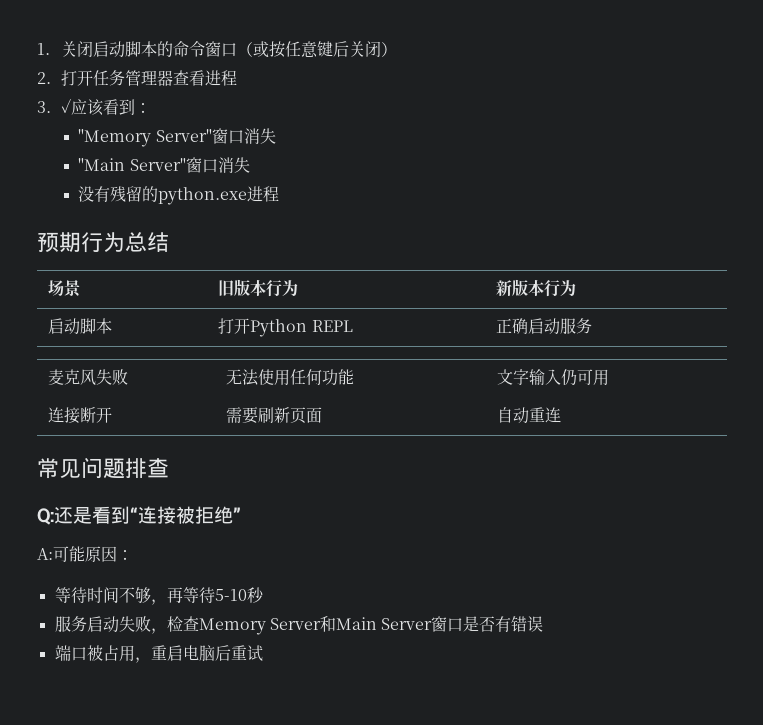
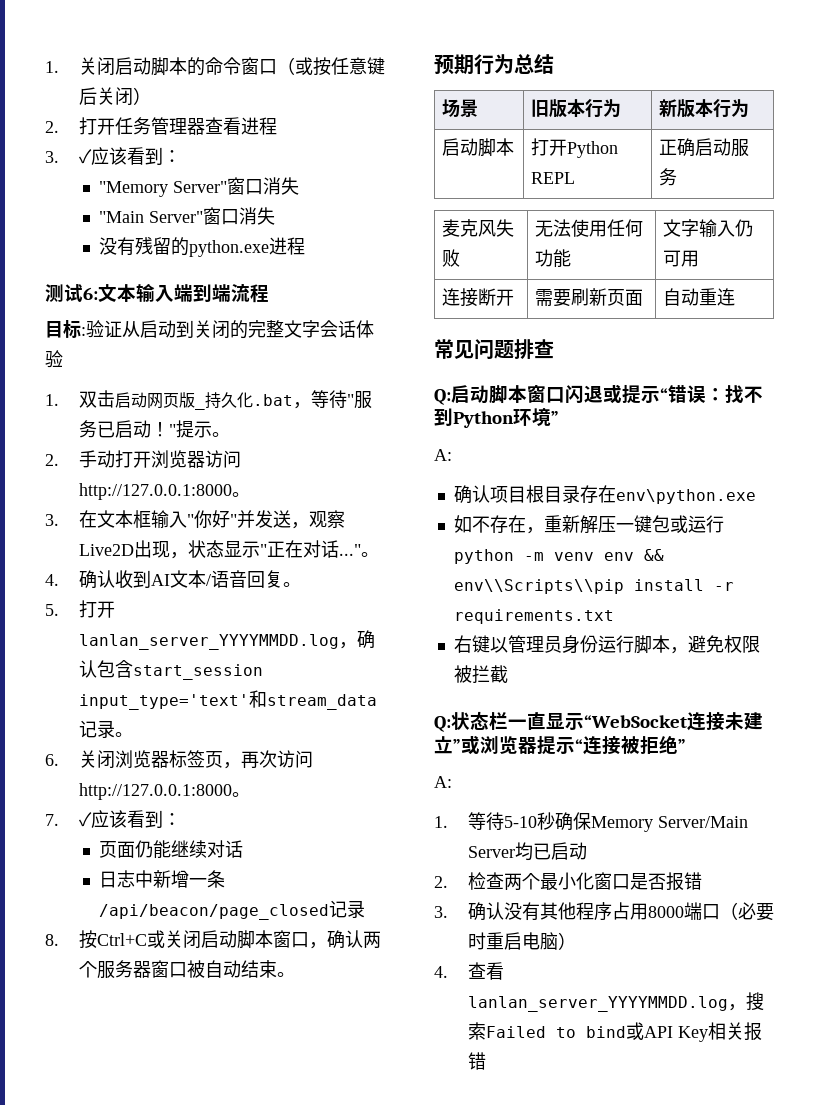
+ 测试6:文本输入端到端流程
+ 目标:验证从启动到关闭的完整文字会话体验
+ 1.双击启动网页版_持久化.bat，等待"服务已启动！"提示。
+ 2.手动打开浏览器访问http://127.0.0.1:8000。
+ 3.在文本框输入"你好"并发送，观察Live2D出现，状态显示"正在对话..."。
+ 4.确认收到AI文本/语音回复。
+ 5.打开lanlan_server_YYYYMMDD.log，确认包含start_session input_type='text'和stream_data记录。
+ 6.关闭浏览器标签页，再次访问http://127.0.0.1:8000。
+ 7. ✓应该看到：
+ 页面仍能继续对话
+ 日志中新增一条/api/beacon/page_closed记录
+ 8.按Ctrl+C或关闭启动脚本窗口，确认两个服务器窗口被自动结束。
- Q:还是看到“连接被拒绝”
- A:可能原因：
- 等待时间不够，再等待5-10秒
- 服务启动失败，检查Memory Server和Main Server窗口是否有错误
- 端口被占用，重启电脑后重试
+ Q:启动脚本窗口闪退或提示“错误：找不到Python环境”
+ A:
+ 确认项目根目录存在env\python.exe
+ 如不存在，重新解压一键包或运行python -m venv env && env\\Scripts\\pip install -r requirements.txt
+ 右键以管理员身份运行脚本，避免权限被拦截
+ Q:状态栏一直显示“WebSocket连接未建立”或浏览器提示“连接被拒绝”
+ A:
+ 1.等待5-10秒确保Memory Server/Main Server均已启动
+ 2.检查两个最小化窗口是否报错
+ 3.确认没有其他程序占用8000端口（必要时重启电脑）
+ 4.查看lanlan_server_YYYYMMDD.log，搜索Failed to bind或API Key相关报错

